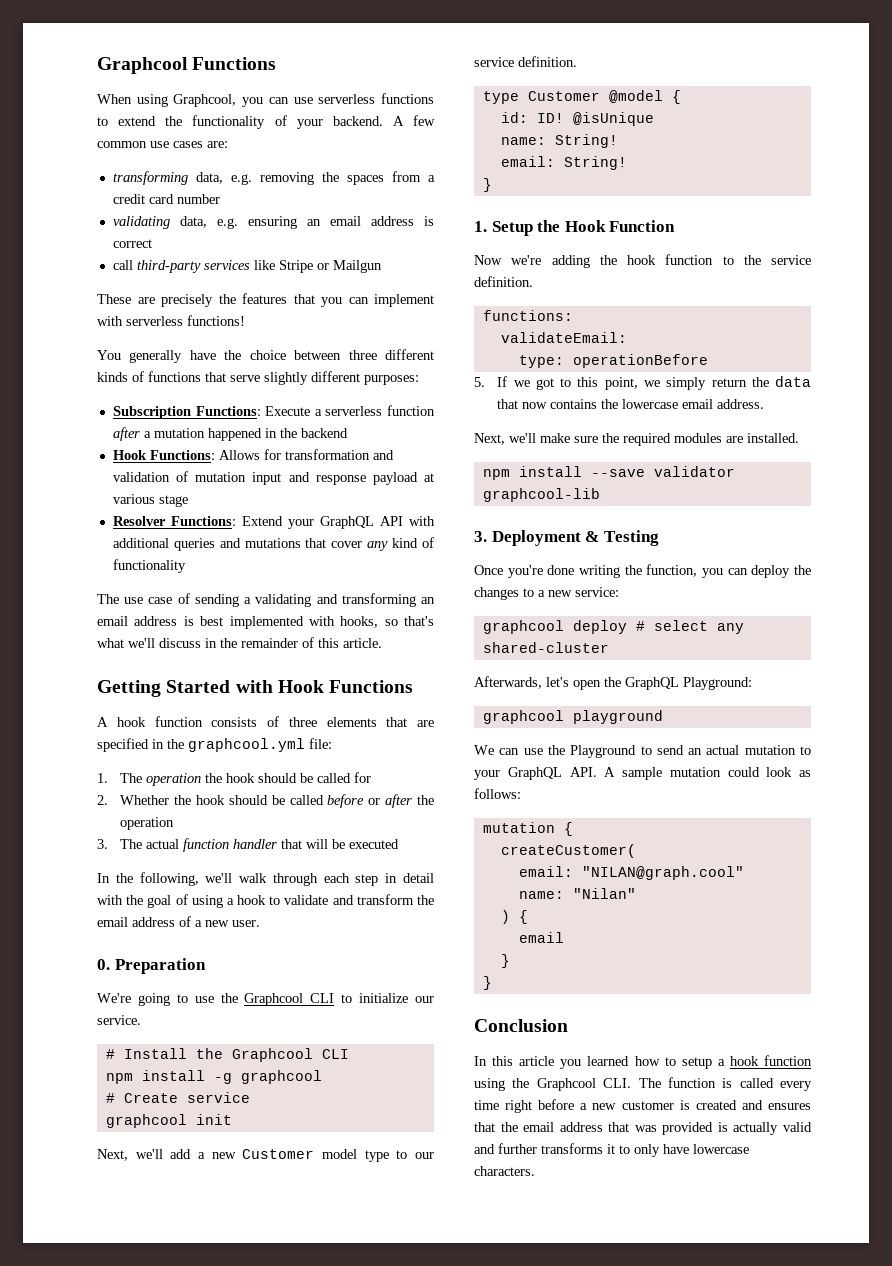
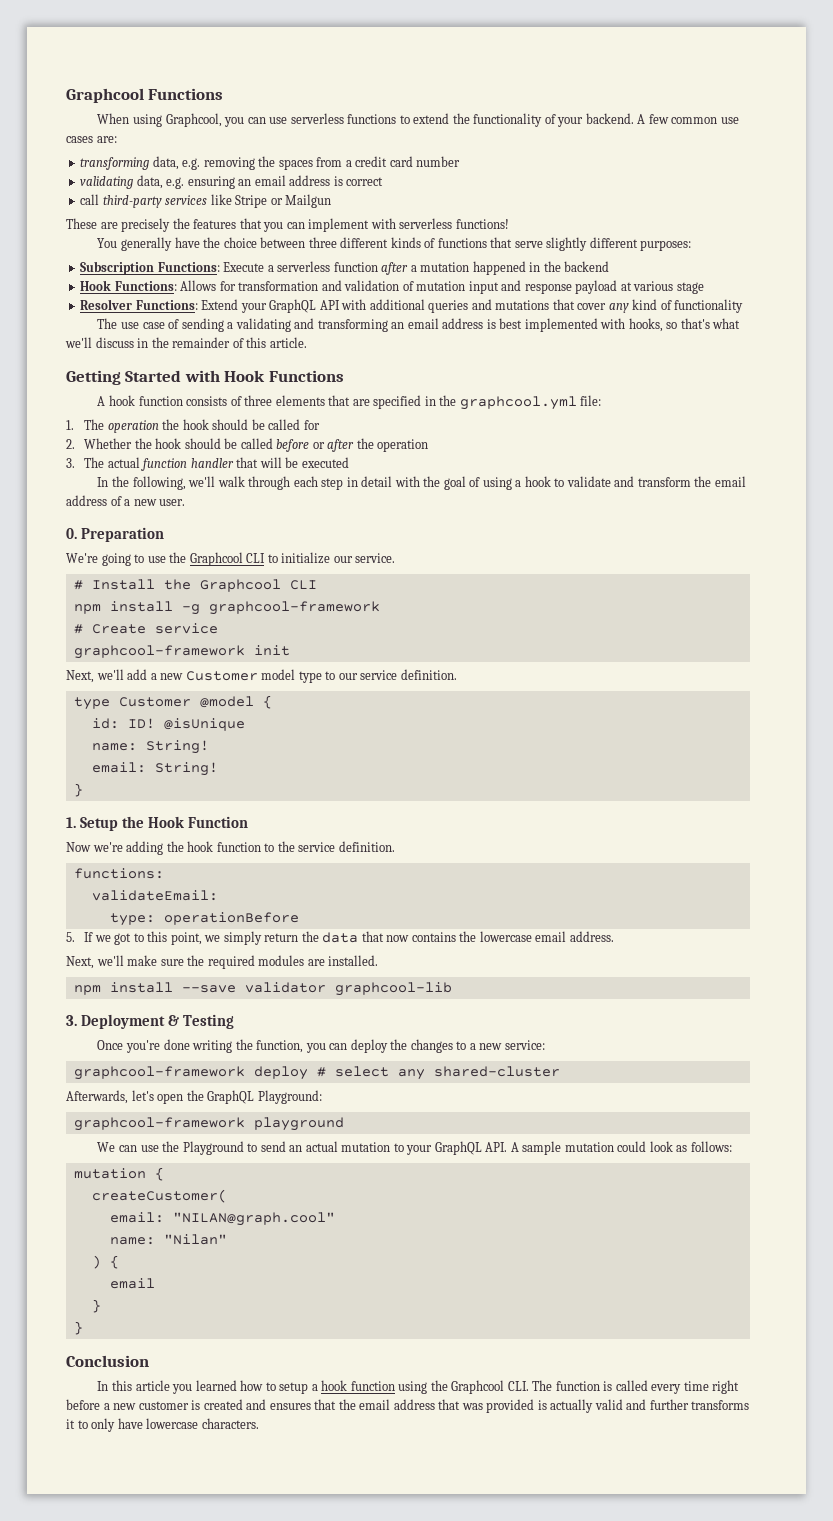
- npm install -g graphcool
+ npm install -g graphcool-framework
- graphcool init
+ graphcool-framework init
- graphcool deploy # select any shared-cluster
+ graphcool-framework deploy # select any shared-cluster
- graphcool playground
+ graphcool-framework playground

